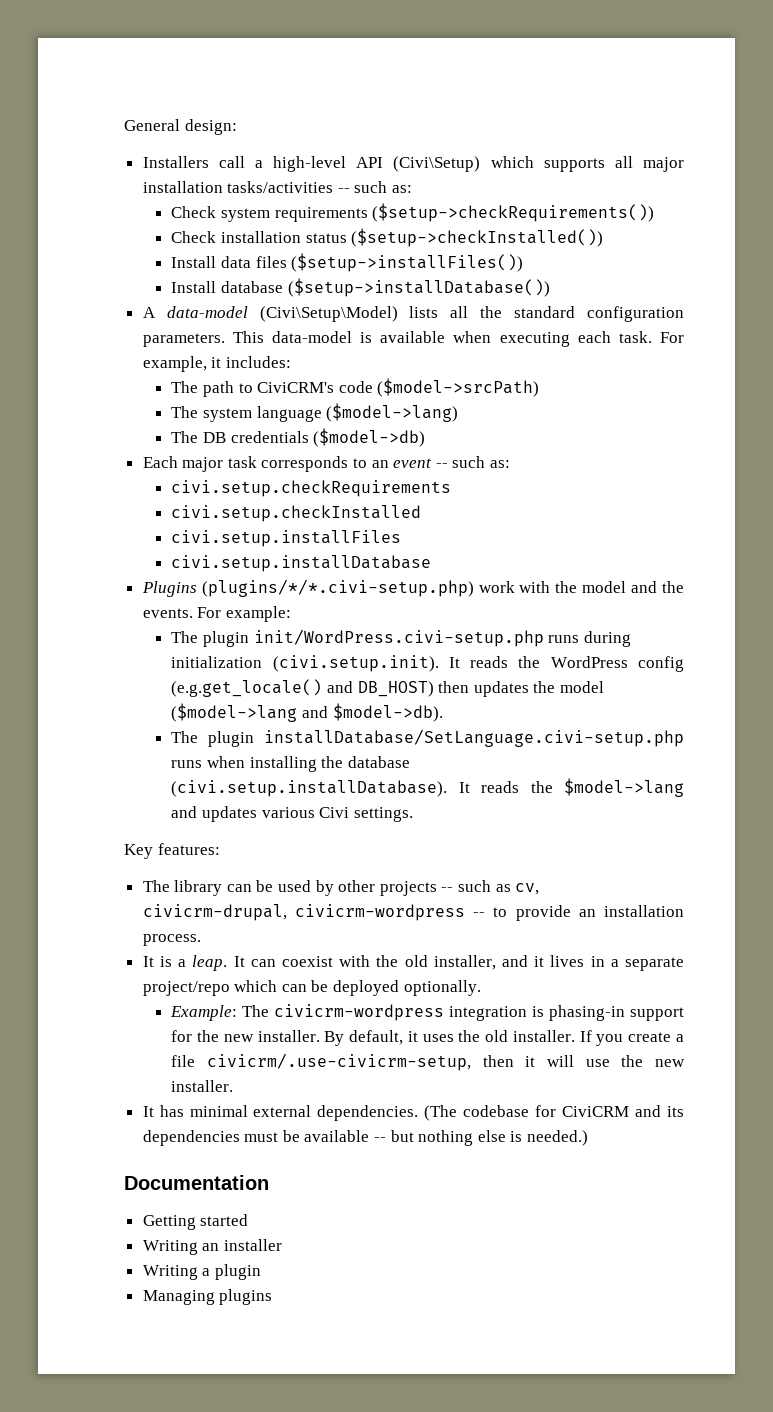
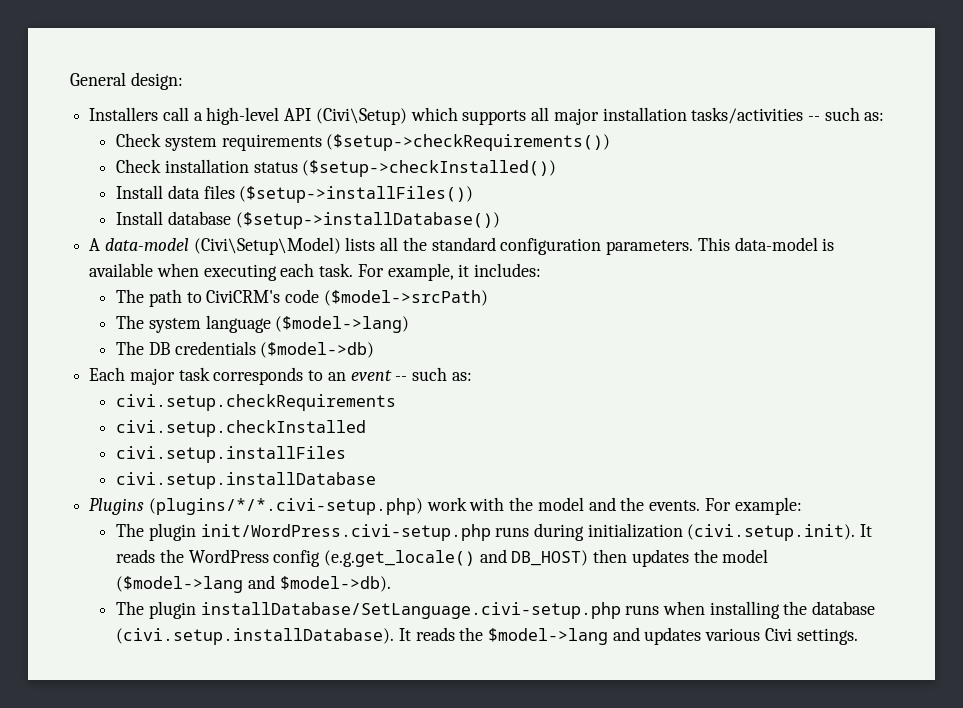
- Key features:
- The library can be used by other projects -- such as cv, civicrm-drupal, civicrm-wordpress -- to provide an installation process.
- It is a leap. It can coexist with the old installer, and it lives in a separate project/repo which can be deployed optionally.
- Example: The civicrm-wordpress integration is phasing-in support for the new installer. By default, it uses the old installer. If you create a file civicrm/.use-civicrm-setup, then it will use the new installer.
- It has minimal external dependencies. (The codebase for CiviCRM and its dependencies must be available -- but nothing else is needed.)
- Documentation
- Getting started
- Writing an installer
- Writing a plugin
- Managing plugins

